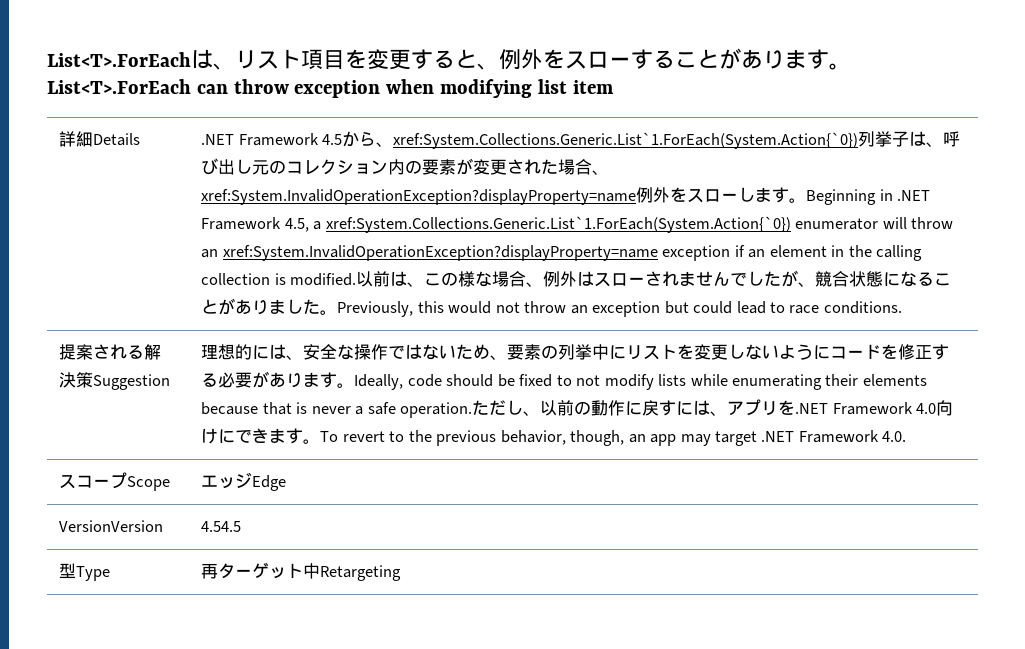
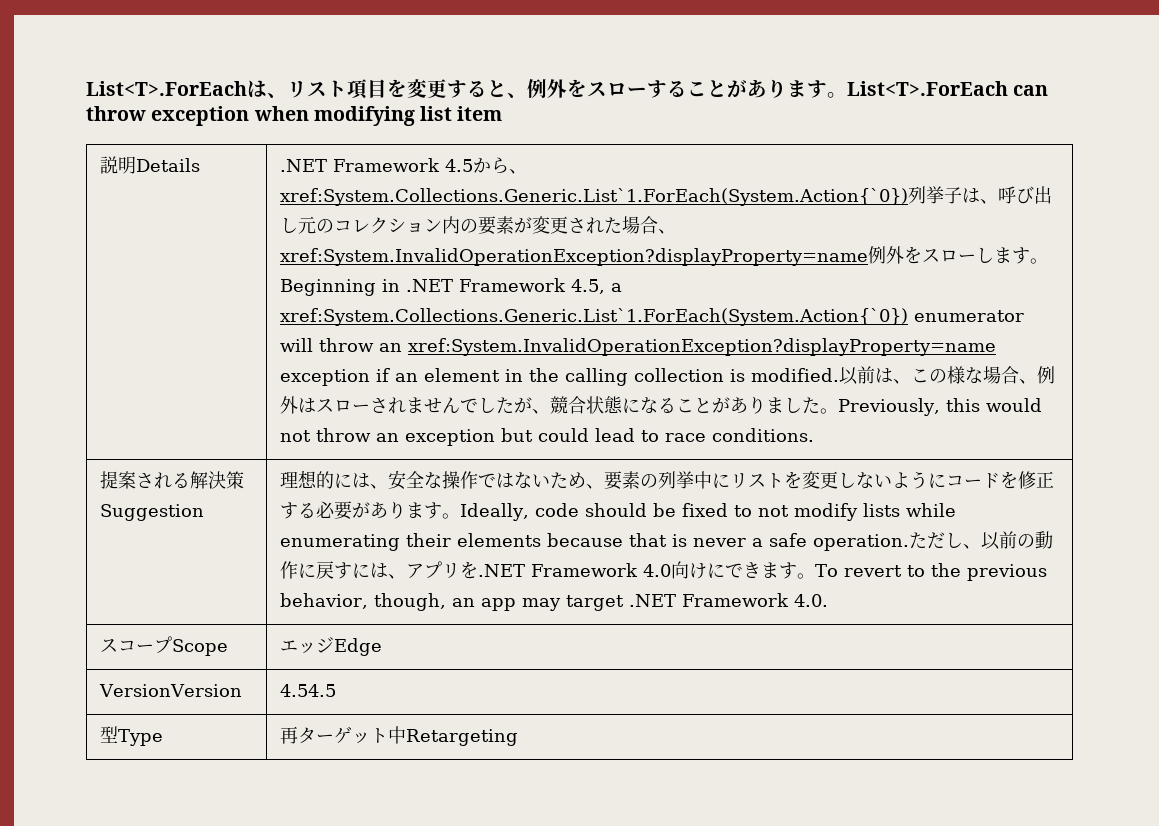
- 詳細Details
+ 説明Details

